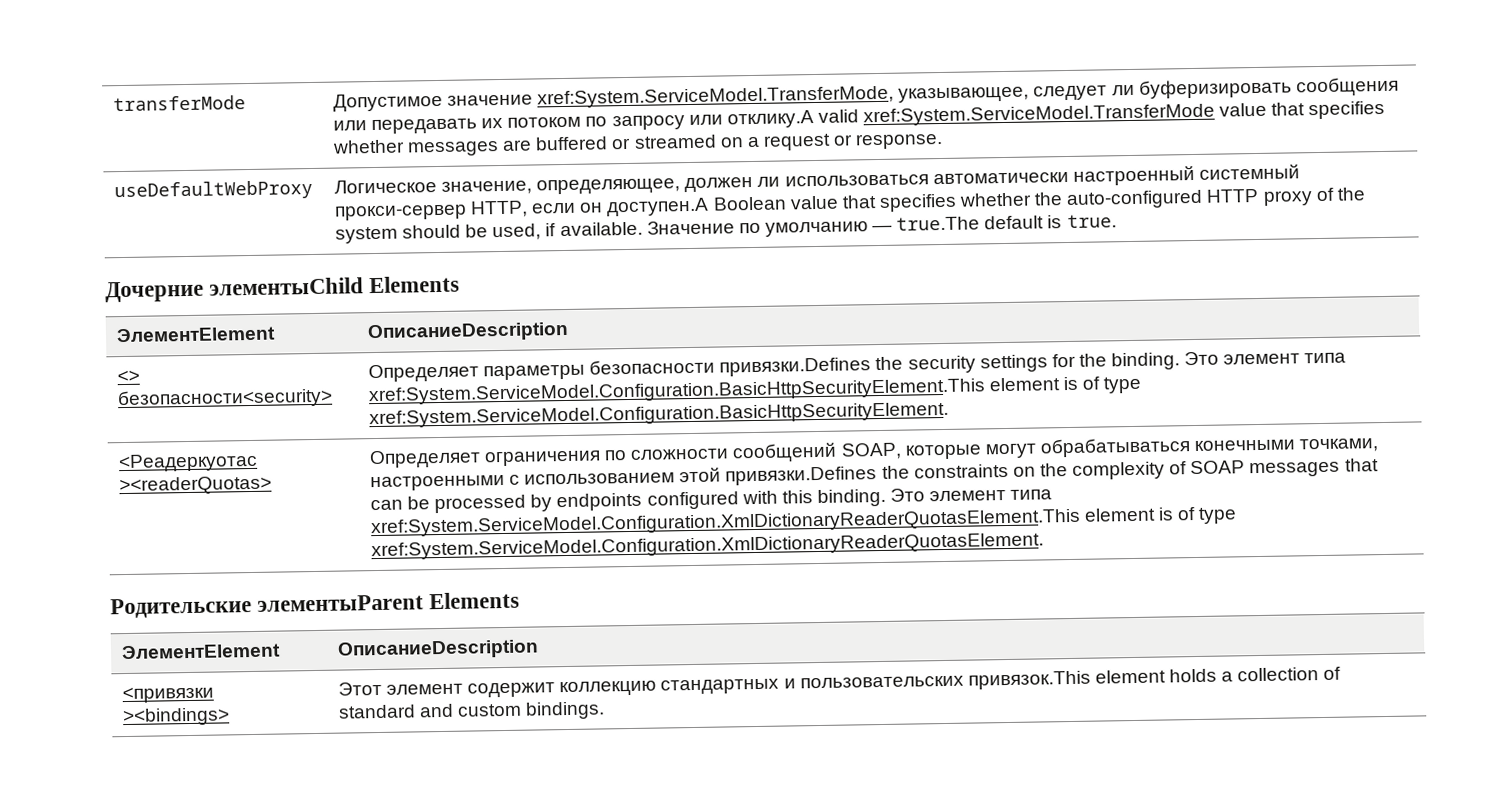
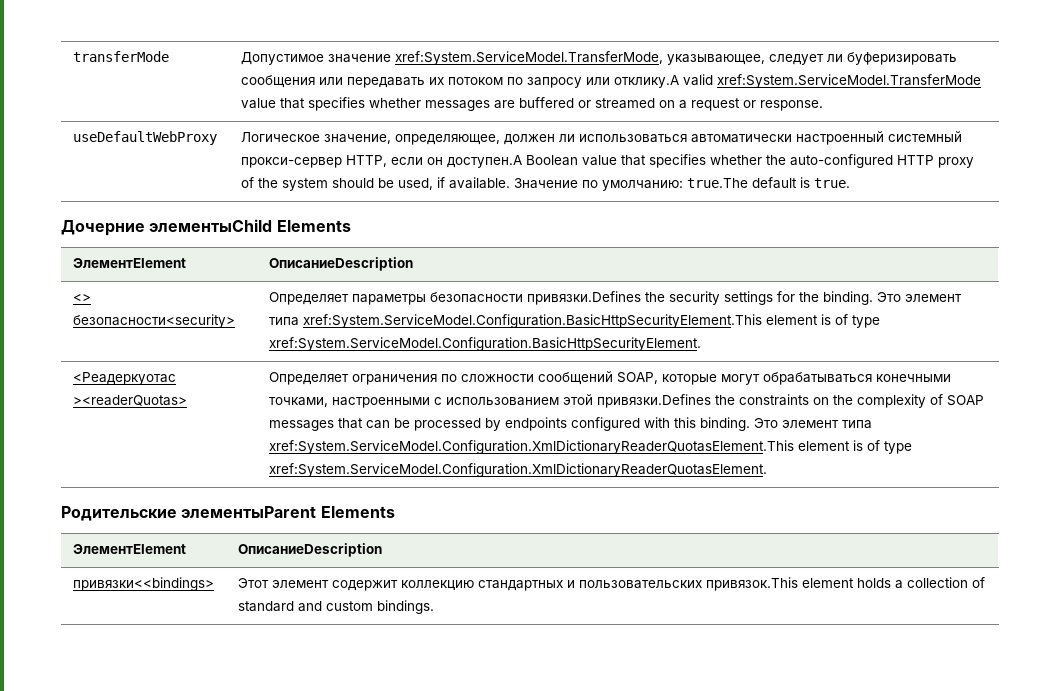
- useDefaultWebProxy | Логическое значение, определяющее, должен ли использоваться автоматически настроенный системный прокси-сервер HTTP, если он доступен.A Boolean value that specifies whether the auto-configured HTTP proxy of the system should be used, if available. Значение по умолчанию — true.The default is true.
+ useDefaultWebProxy | Логическое значение, определяющее, должен ли использоваться автоматически настроенный системный прокси-сервер HTTP, если он доступен.A Boolean value that specifies whether the auto-configured HTTP proxy of the system should be used, if available. Значение по умолчанию: true.The default is true.
- <привязки ><bindings> | Этот элемент содержит коллекцию стандартных и пользовательских привязок.This element holds a collection of standard and custom bindings.
+ привязки<<bindings> | Этот элемент содержит коллекцию стандартных и пользовательских привязок.This element holds a collection of standard and custom bindings.

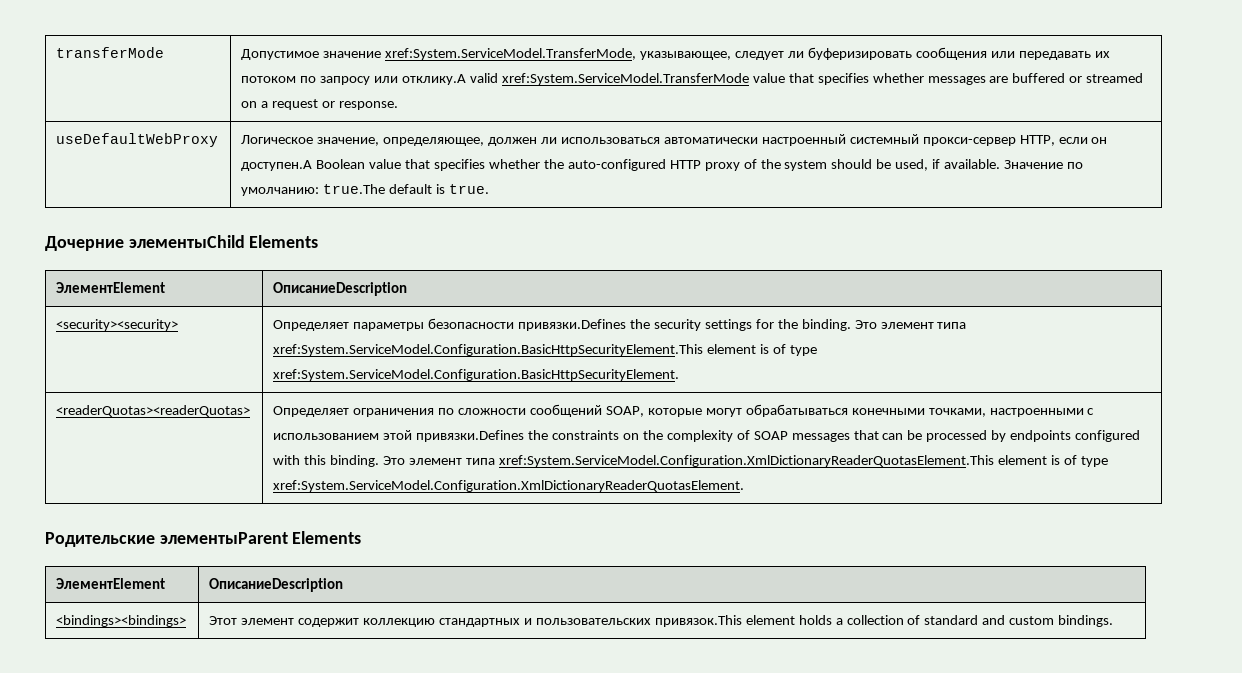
- <> безопасности<security> | Определяет параметры безопасности привязки.Defines the security settings for the binding. Это элемент типа xref:System.ServiceModel.Configuration.BasicHttpSecurityElement.This element is of type xref:System.ServiceModel.Configuration.BasicHttpSecurityElement.
+ <security><security> | Определяет параметры безопасности привязки.Defines the security settings for the binding. Это элемент типа xref:System.ServiceModel.Configuration.BasicHttpSecurityElement.This element is of type xref:System.ServiceModel.Configuration.BasicHttpSecurityElement.
- <Реадеркуотас ><readerQuotas>
+ <readerQuotas><readerQuotas>
- привязки<<bindings> | Этот элемент содержит коллекцию стандартных и пользовательских привязок.This element holds a collection of standard and custom bindings.
+ <bindings><bindings> | Этот элемент содержит коллекцию стандартных и пользовательских привязок.This element holds a collection of standard and custom bindings.

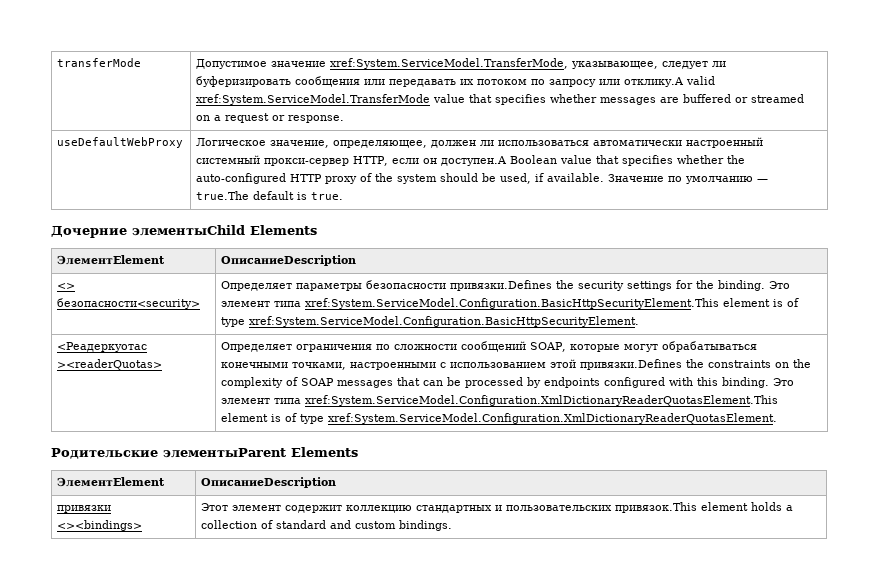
- useDefaultWebProxy | Логическое значение, определяющее, должен ли использоваться автоматически настроенный системный прокси-сервер HTTP, если он доступен.A Boolean value that specifies whether the auto-configured HTTP proxy of the system should be used, if available. Значение по умолчанию: true.The default is true.
+ useDefaultWebProxy | Логическое значение, определяющее, должен ли использоваться автоматически настроенный системный прокси-сервер HTTP, если он доступен.A Boolean value that specifies whether the auto-configured HTTP proxy of the system should be used, if available. Значение по умолчанию — true.The default is true.
- <security><security> | Определяет параметры безопасности привязки.Defines the security settings for the binding. Это элемент типа xref:System.ServiceModel.Configuration.BasicHttpSecurityElement.This element is of type xref:System.ServiceModel.Configuration.BasicHttpSecurityElement.
+ <> безопасности<security> | Определяет параметры безопасности привязки.Defines the security settings for the binding. Это элемент типа xref:System.ServiceModel.Configuration.BasicHttpSecurityElement.This element is of type xref:System.ServiceModel.Configuration.BasicHttpSecurityElement.
- <readerQuotas><readerQuotas>
+ <Реадеркуотас ><readerQuotas>
- <bindings><bindings> | Этот элемент содержит коллекцию стандартных и пользовательских привязок.This element holds a collection of standard and custom bindings.
+ привязки <><bindings> | Этот элемент содержит коллекцию стандартных и пользовательских привязок.This element holds a collection of standard and custom bindings.

